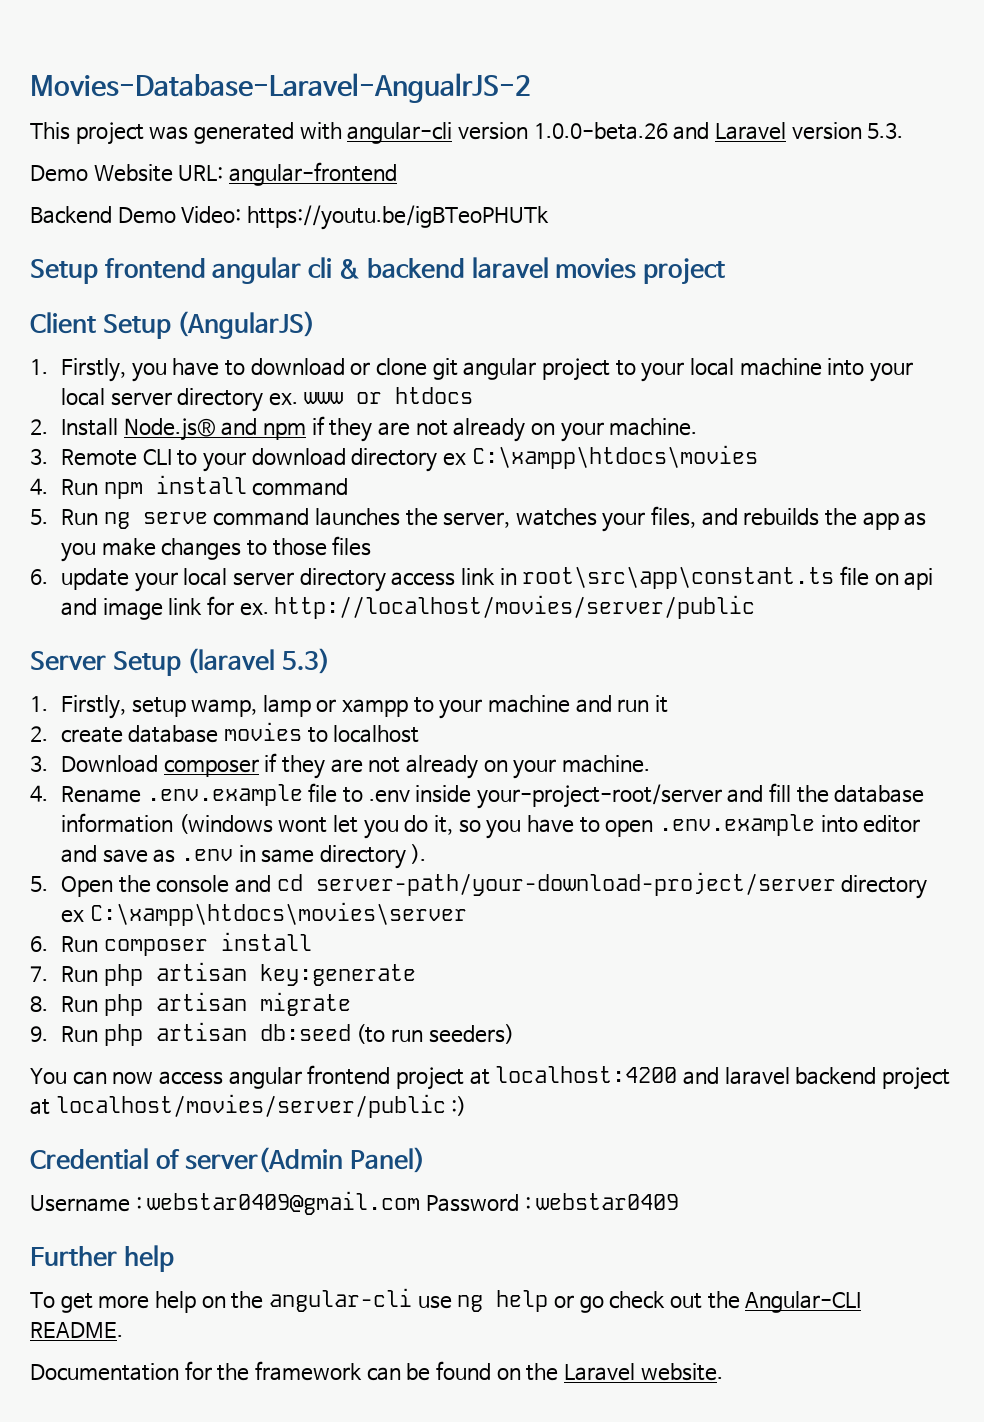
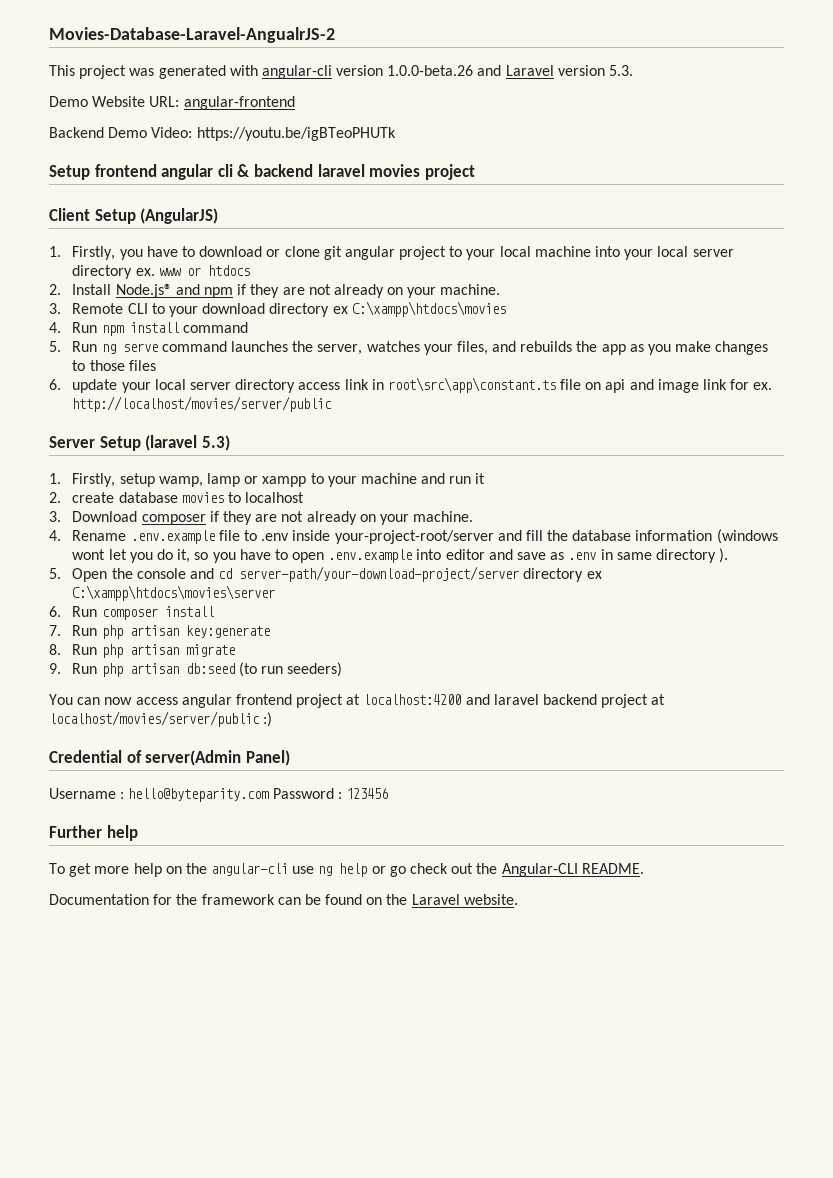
- Username : webstar0409@gmail.com Password : webstar0409
+ Username : hello@byteparity.com Password : 123456

